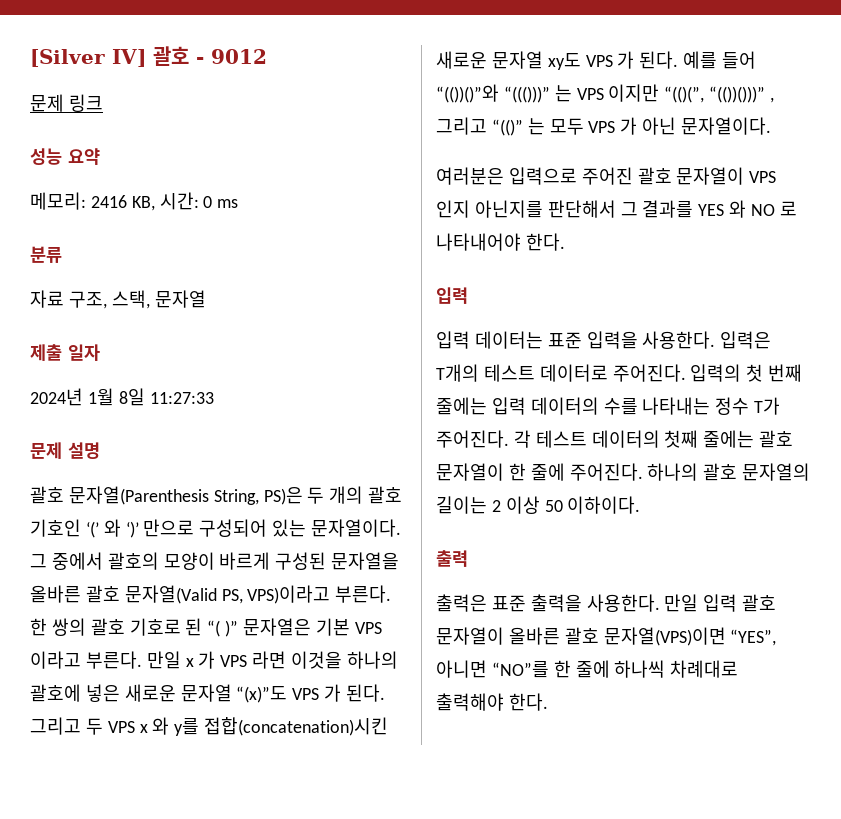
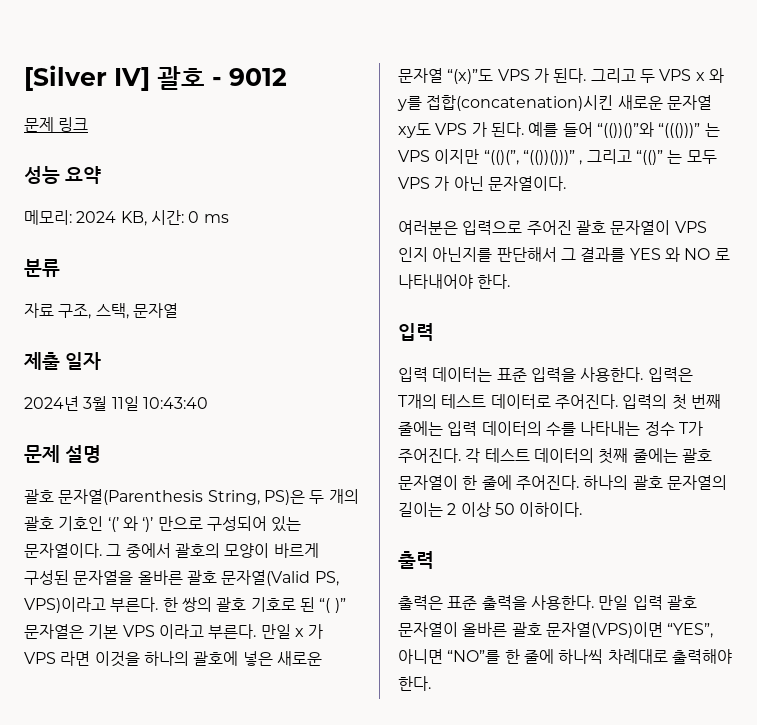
- 메모리: 2416 KB, 시간: 0 ms
+ 메모리: 2024 KB, 시간: 0 ms
- 2024년 1월 8일 11:27:33
+ 2024년 3월 11일 10:43:40

